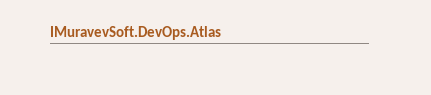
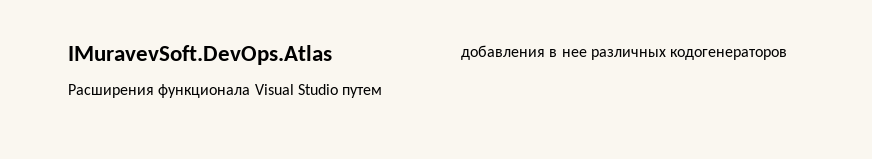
+ Расширения функционала Visual Studio путем добавления в нее различных кодогенераторов

